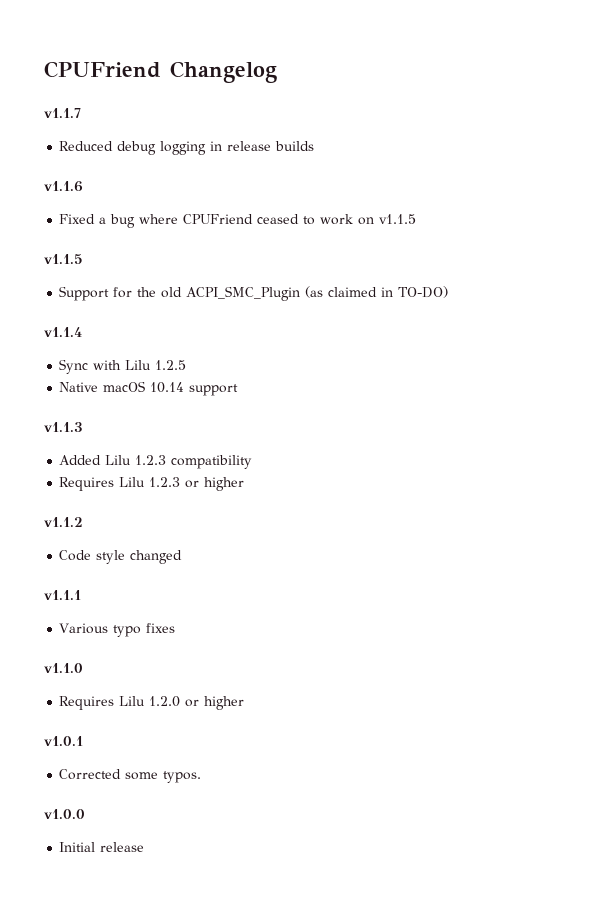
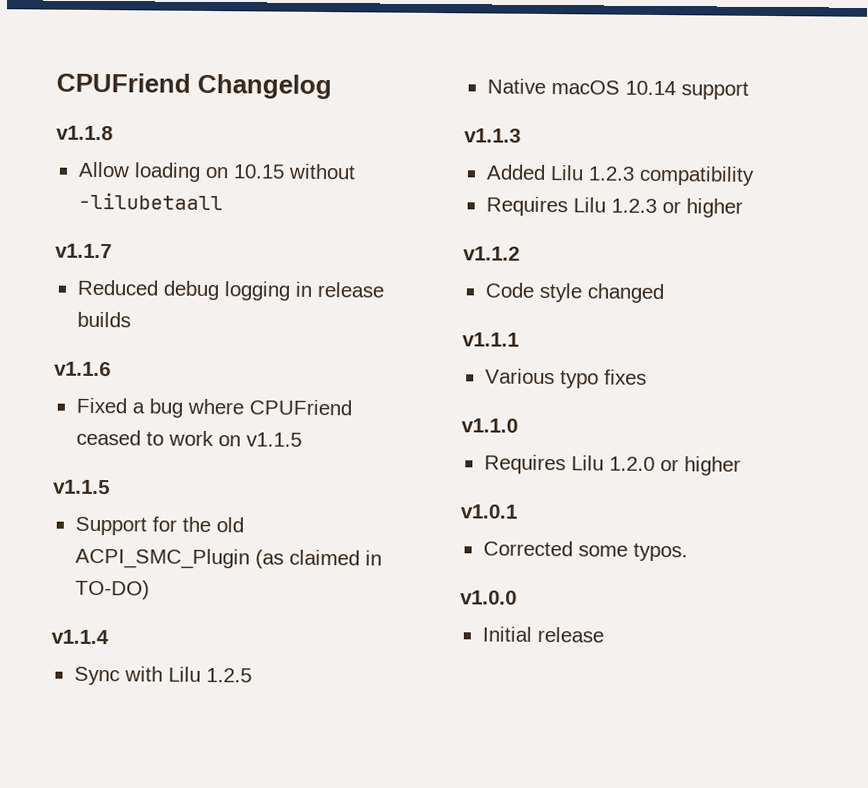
+ v1.1.8
+ Allow loading on 10.15 without -lilubetaall

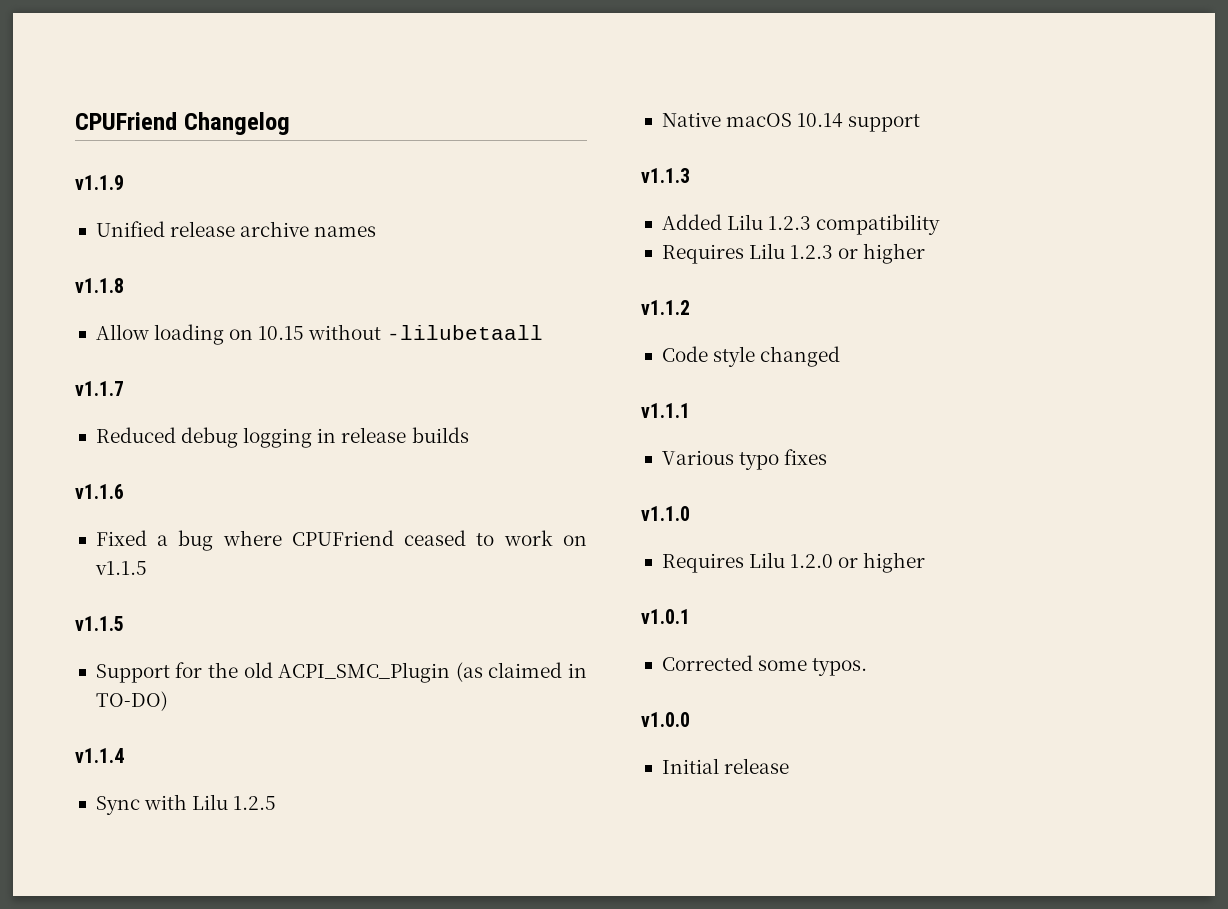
+ v1.1.9
+ Unified release archive names

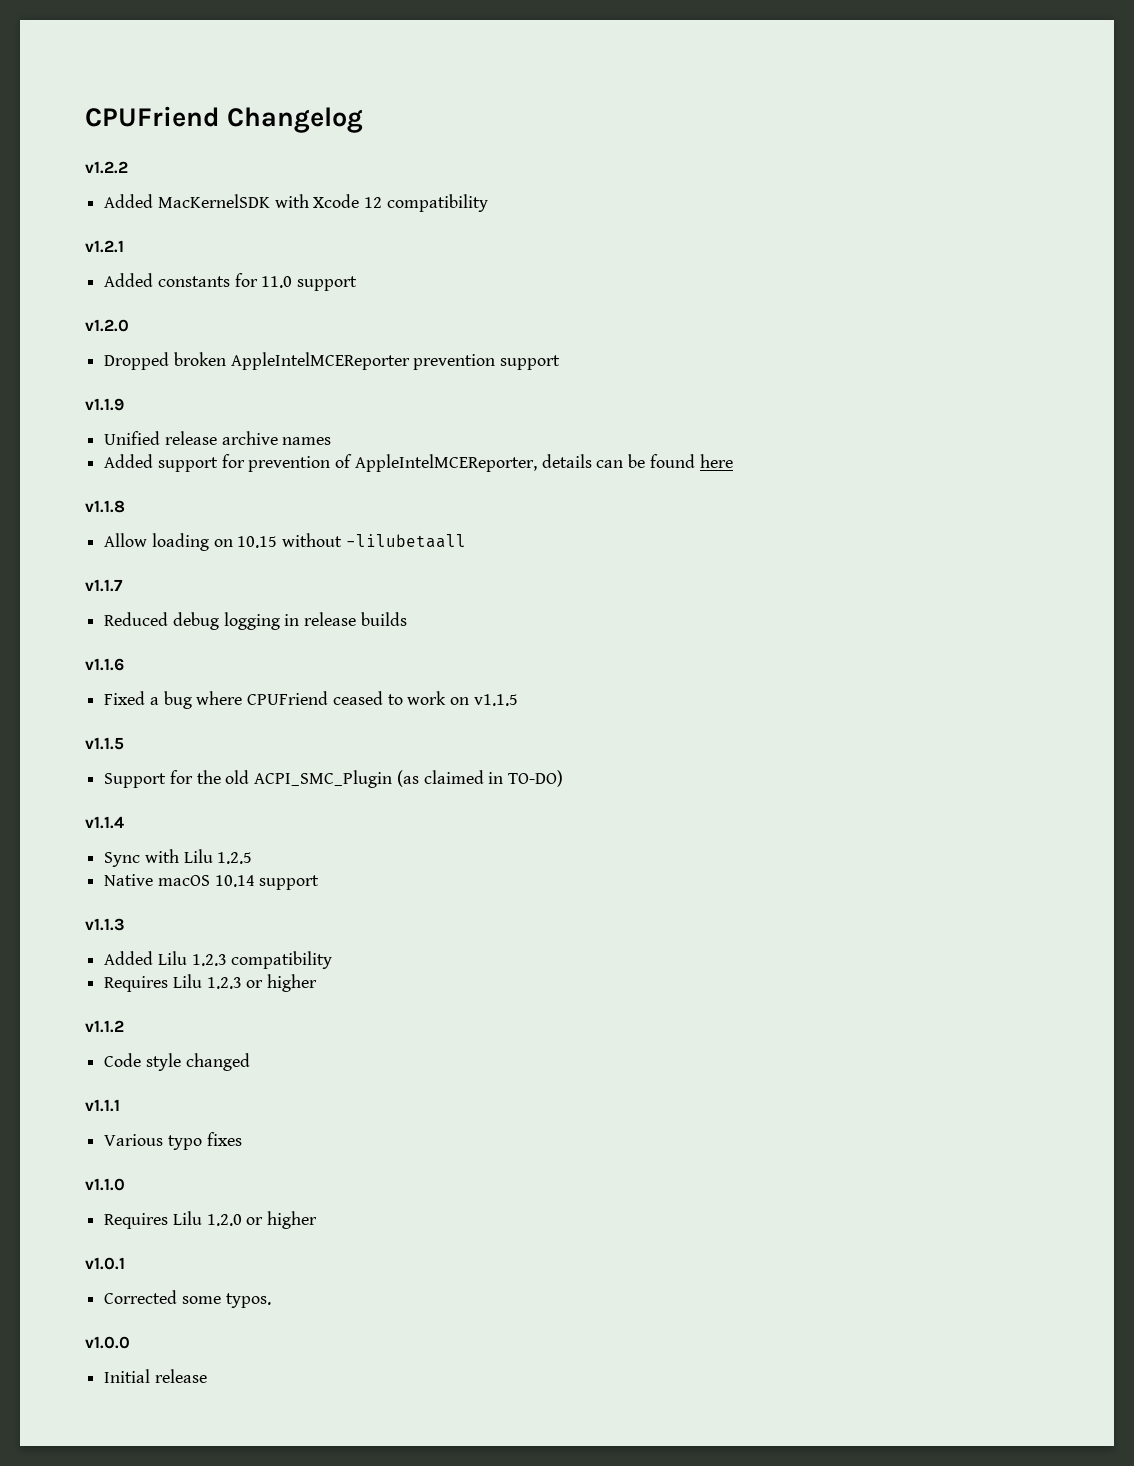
+ v1.2.2
+ Added MacKernelSDK with Xcode 12 compatibility
+ v1.2.1
+ Added constants for 11.0 support
+ v1.2.0
+ Dropped broken AppleIntelMCEReporter prevention support
+ Added support for prevention of AppleIntelMCEReporter, details can be found here

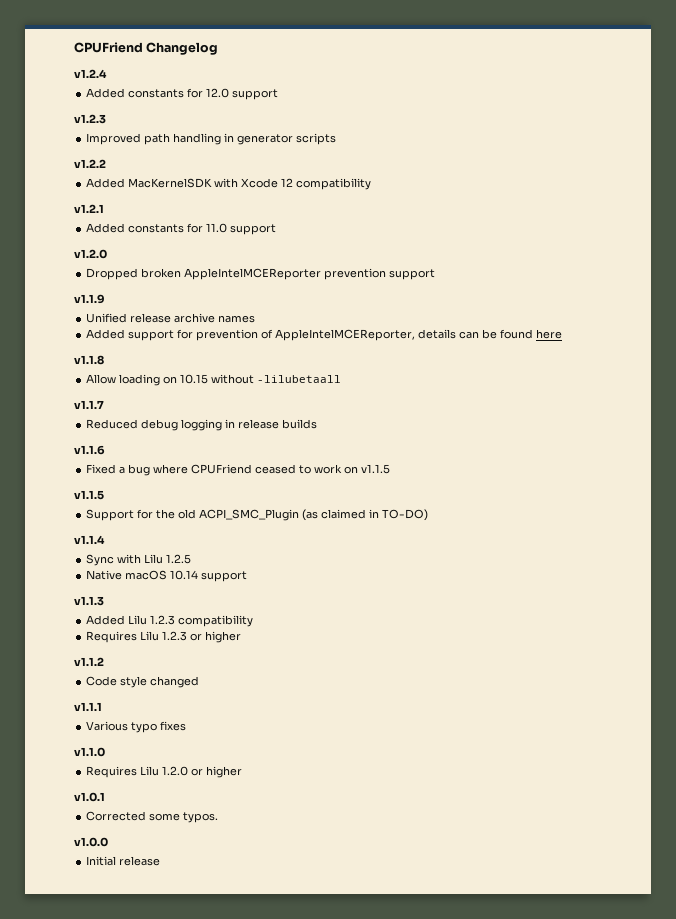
+ v1.2.4
+ Added constants for 12.0 support
+ v1.2.3
+ Improved path handling in generator scripts

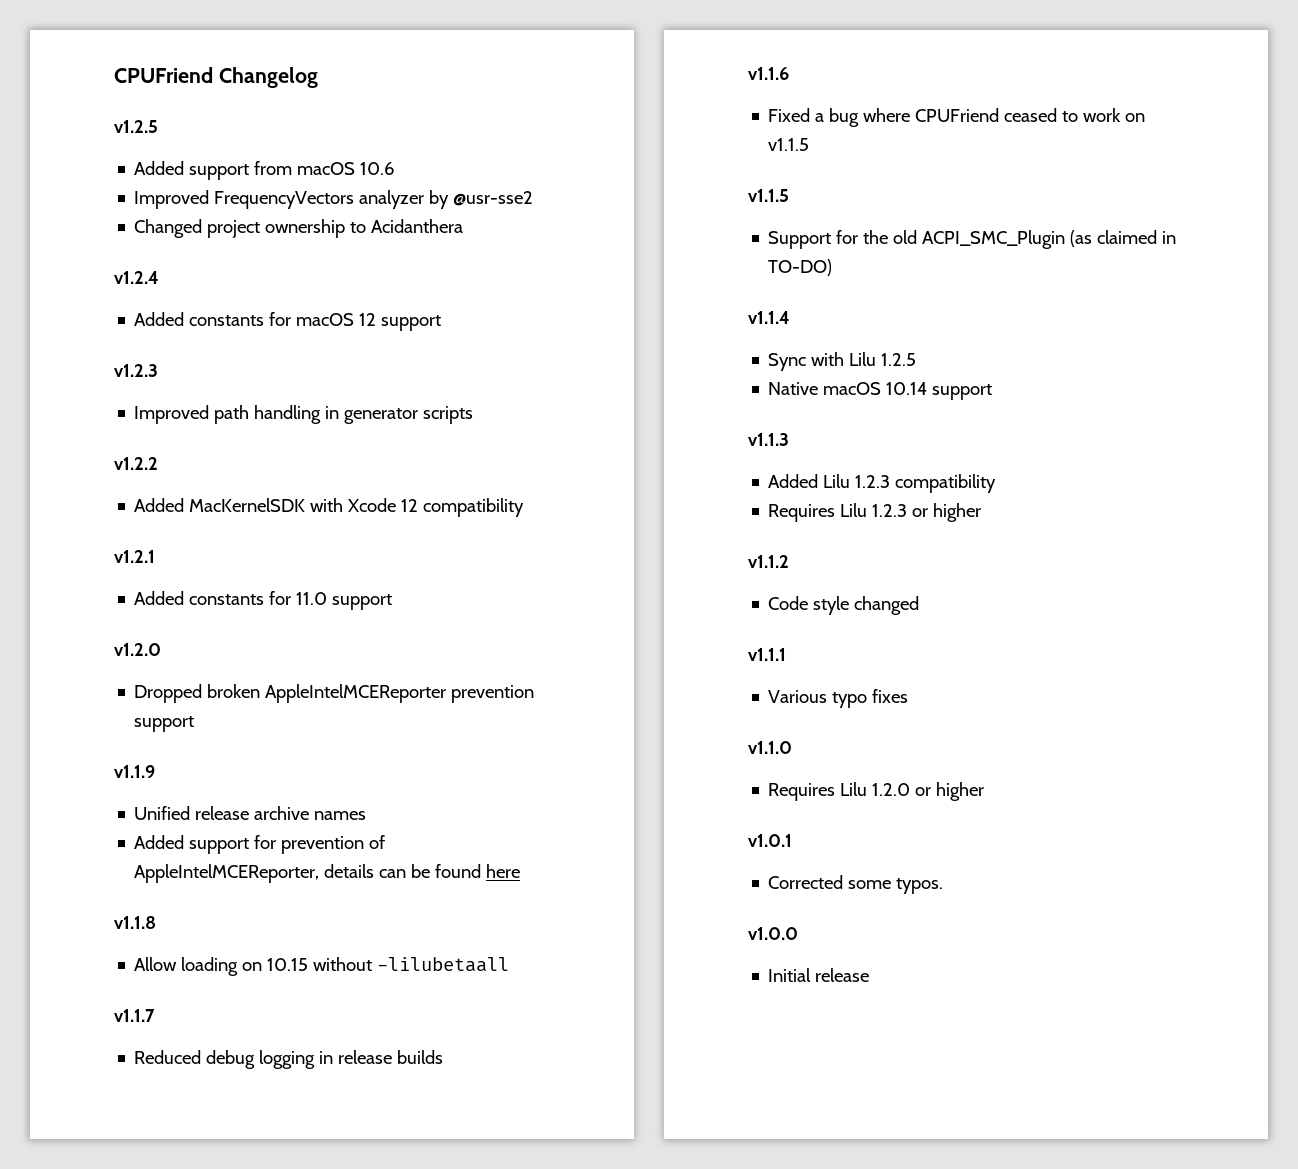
+ v1.2.5
+ Added support from macOS 10.6
+ Improved FrequencyVectors analyzer by @usr-sse2
+ Changed project ownership to Acidanthera
- Added constants for 12.0 support
+ Added constants for macOS 12 support

